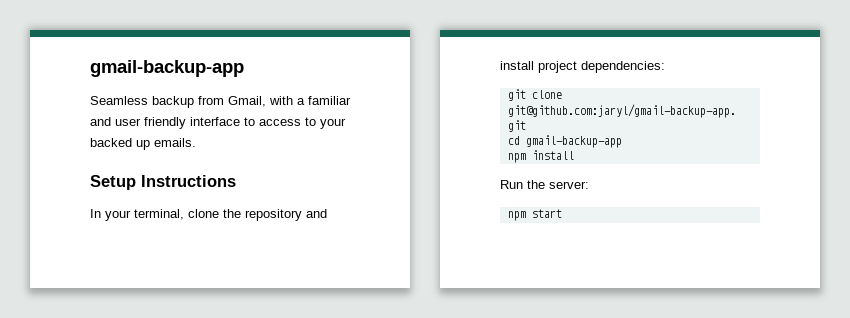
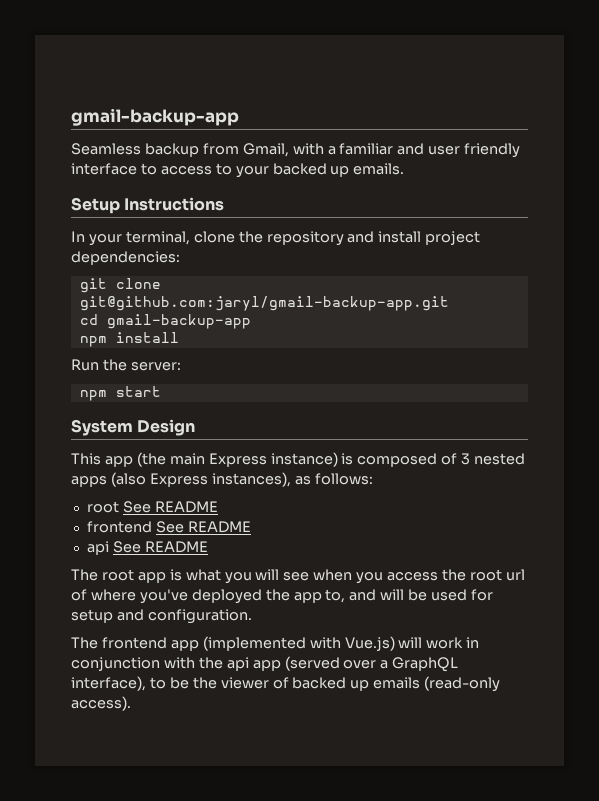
+ System Design
+ This app (the main Express instance) is composed of 3 nested apps (also Express instances), as follows:
+ root See README
+ frontend See README
+ api See README
+ The root app is what you will see when you access the root url of where you've deployed the app to, and will be used for setup and configuration.
+ The frontend app (implemented with Vue.js) will work in conjunction with the api app (served over a GraphQL interface), to be the viewer of backed up emails (read-only access).

